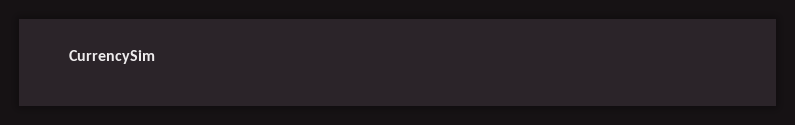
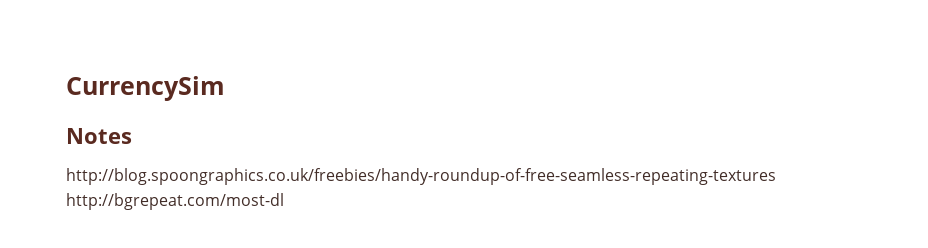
+ Notes
+ http://blog.spoongraphics.co.uk/freebies/handy-roundup-of-free-seamless-repeating-textures http://bgrepeat.com/most-dl

